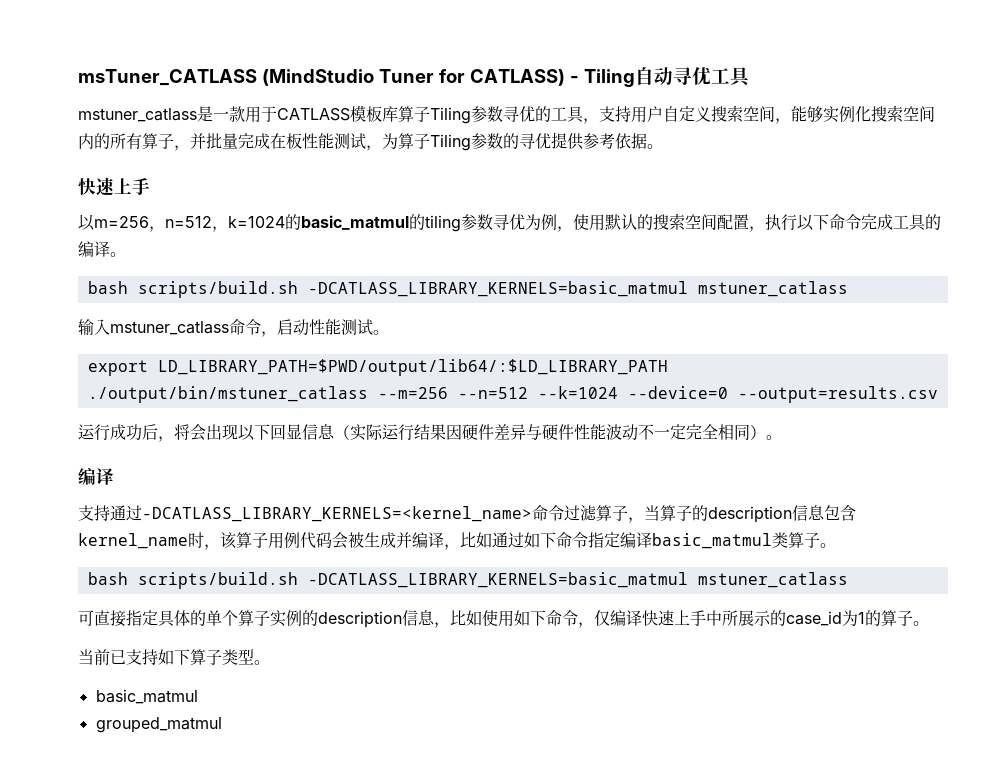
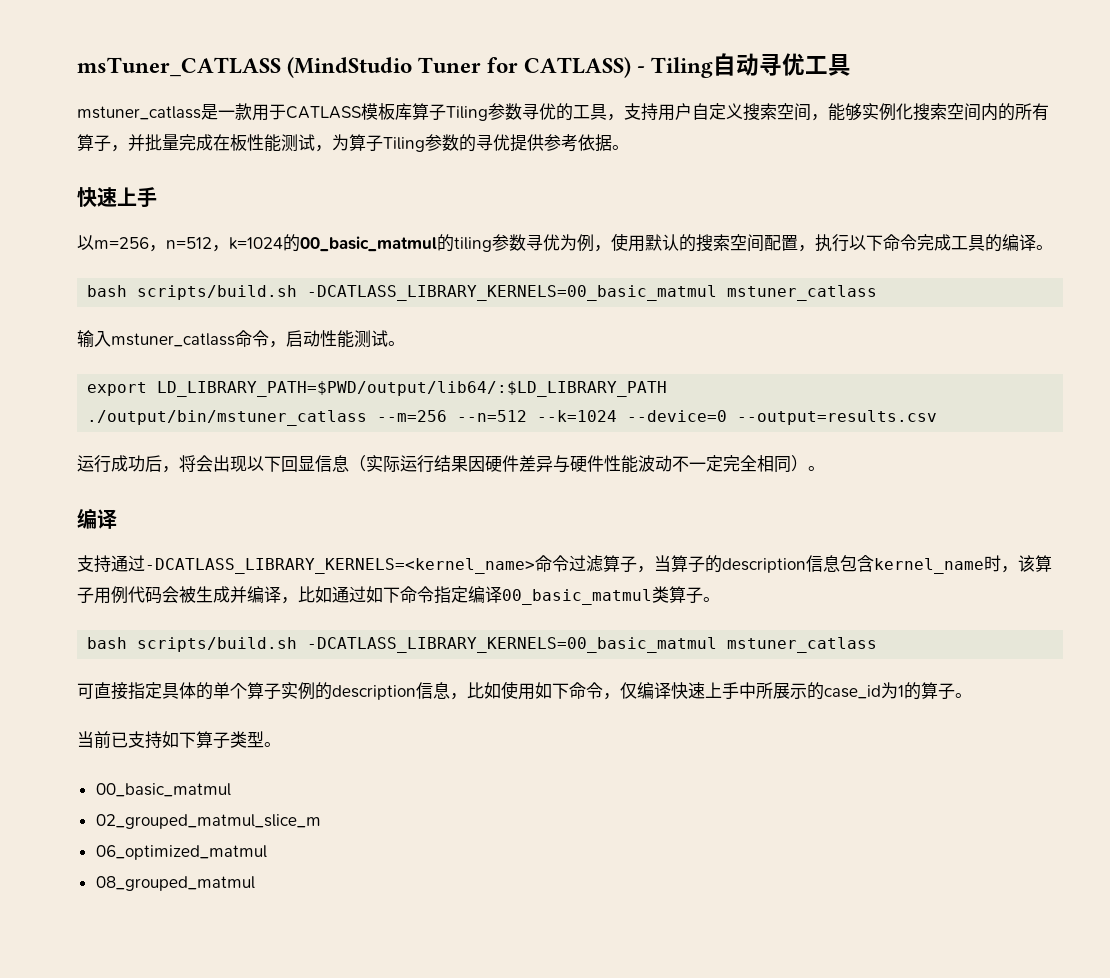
- 以m=256，n=512，k=1024的basic_matmul的tiling参数寻优为例，使用默认的搜索空间配置，执行以下命令完成工具的编译。
- bash scripts/build.sh -DCATLASS_LIBRARY_KERNELS=basic_matmul mstuner_catlass
+ 以m=256，n=512，k=1024的00_basic_matmul的tiling参数寻优为例，使用默认的搜索空间配置，执行以下命令完成工具的编译。
+ bash scripts/build.sh -DCATLASS_LIBRARY_KERNELS=00_basic_matmul mstuner_catlass
- 支持通过-DCATLASS_LIBRARY_KERNELS=<kernel_name>命令过滤算子，当算子的description信息包含kernel_name时，该算子用例代码会被生成并编译，比如通过如下命令指定编译basic_matmul类算子。
- bash scripts/build.sh -DCATLASS_LIBRARY_KERNELS=basic_matmul mstuner_catlass
+ 支持通过-DCATLASS_LIBRARY_KERNELS=<kernel_name>命令过滤算子，当算子的description信息包含kernel_name时，该算子用例代码会被生成并编译，比如通过如下命令指定编译00_basic_matmul类算子。
+ bash scripts/build.sh -DCATLASS_LIBRARY_KERNELS=00_basic_matmul mstuner_catlass
  当前已支持如下算子类型。
- basic_matmul
- grouped_matmul
+ 00_basic_matmul
+ 02_grouped_matmul_slice_m
+ 06_optimized_matmul
+ 08_grouped_matmul

